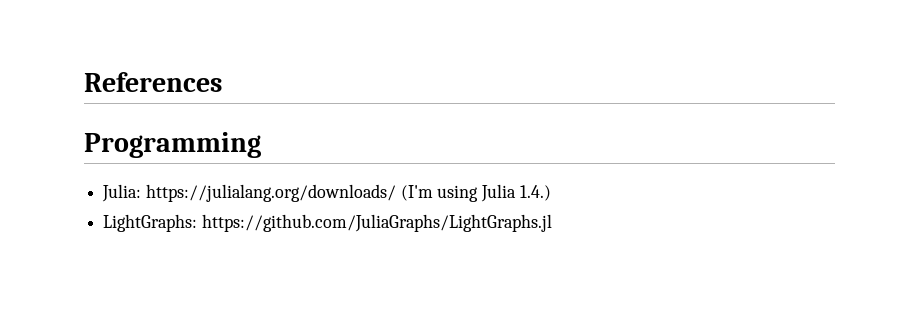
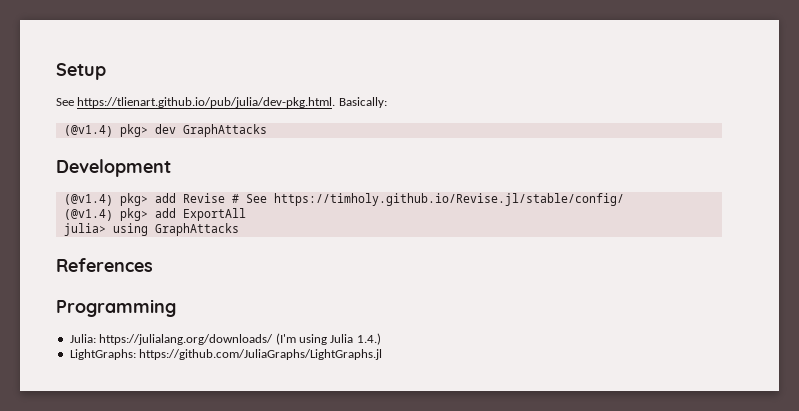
+ Setup
+ See https://tlienart.github.io/pub/julia/dev-pkg.html. Basically:
+ (@v1.4) pkg> dev GraphAttacks
+ Development
+ (@v1.4) pkg> add Revise # See https://timholy.github.io/Revise.jl/stable/config/
+ (@v1.4) pkg> add ExportAll
+ julia> using GraphAttacks

